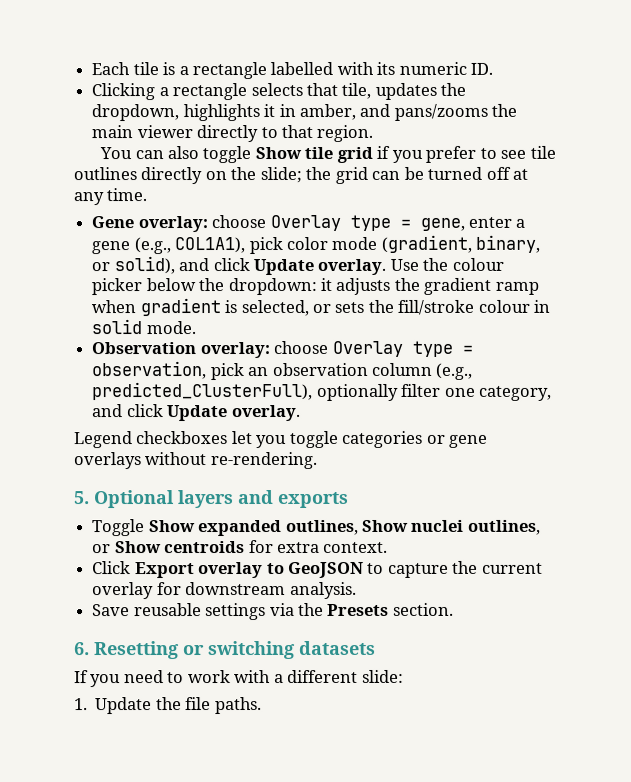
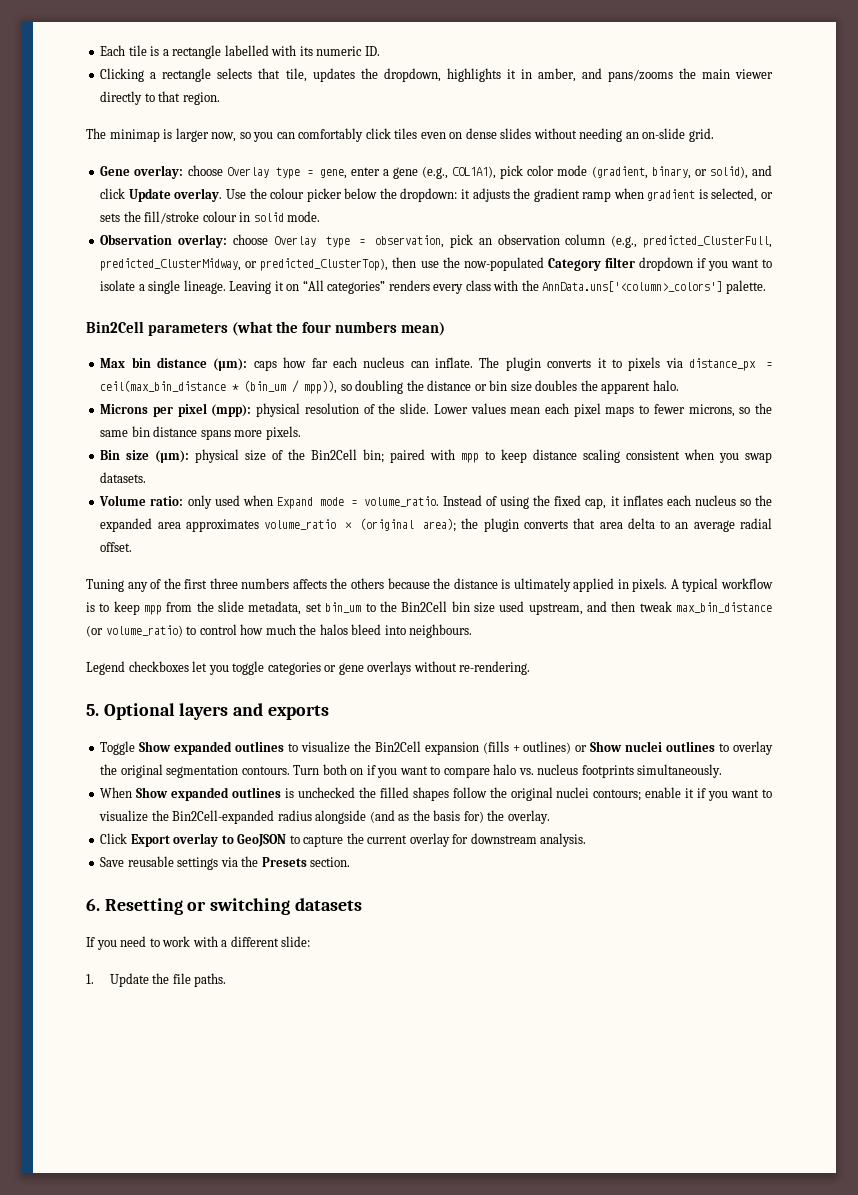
- You can also toggle Show tile grid if you prefer to see tile outlines directly on the slide; the grid can be turned off at any time.
+ The minimap is larger now, so you can comfortably click tiles even on dense slides without needing an on-slide grid.
- Observation overlay: choose Overlay type = observation, pick an observation column (e.g., predicted_ClusterFull), optionally filter one category, and click Update overlay.
+ Observation overlay: choose Overlay type = observation, pick an observation column (e.g., predicted_ClusterFull, predicted_ClusterMidway, or predicted_ClusterTop), then use the now-populated Category filter dropdown if you want to isolate a single lineage. Leaving it on “All categories” renders every class with the AnnData.uns['<column>_colors'] palette.
+ Bin2Cell parameters (what the four numbers mean)
+ Max bin distance (µm): caps how far each nucleus can inflate. The plugin converts it to pixels via distance_px = ceil(max_bin_distance * (bin_um / mpp)), so doubling the distance or bin size doubles the apparent halo.
+ Microns per pixel (mpp): physical resolution of the slide. Lower values mean each pixel maps to fewer microns, so the same bin distance spans more pixels.
+ Bin size (µm): physical size of the Bin2Cell bin; paired with mpp to keep distance scaling consistent when you swap datasets.
+ Volume ratio: only used when Expand mode = volume_ratio. Instead of using the fixed cap, it inflates each nucleus so the expanded area approximates volume_ratio × (original area); the plugin converts that area delta to an average radial offset.
+ Tuning any of the first three numbers affects the others because the distance is ultimately applied in pixels. A typical workflow is to keep mpp from the slide metadata, set bin_um to the Bin2Cell bin size used upstream, and then tweak max_bin_distance (or volume_ratio) to control how much the halos bleed into neighbours.
- Toggle Show expanded outlines, Show nuclei outlines, or Show centroids for extra context.
+ Toggle Show expanded outlines to visualize the Bin2Cell expansion (fills + outlines) or Show nuclei outlines to overlay the original segmentation contours. Turn both on if you want to compare halo vs. nucleus footprints simultaneously.
+ When Show expanded outlines is unchecked the filled shapes follow the original nuclei contours; enable it if you want to visualize the Bin2Cell-expanded radius alongside (and as the basis for) the overlay.

